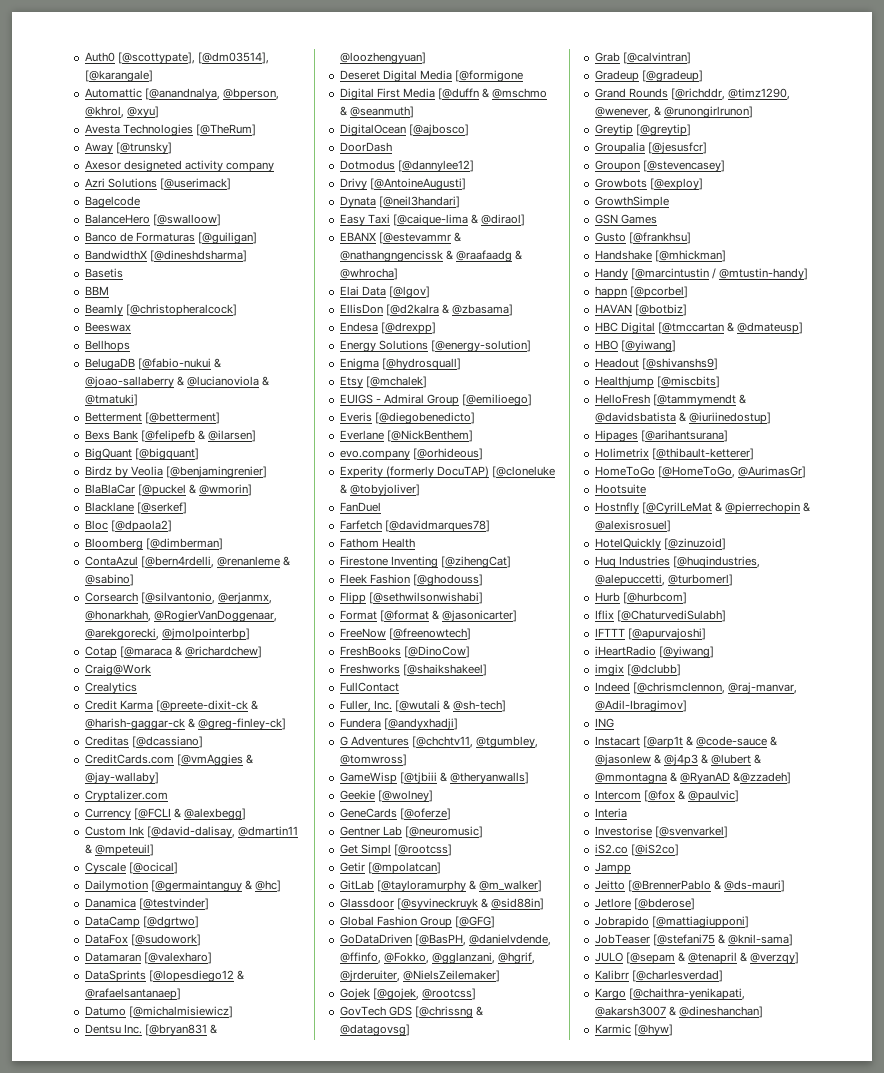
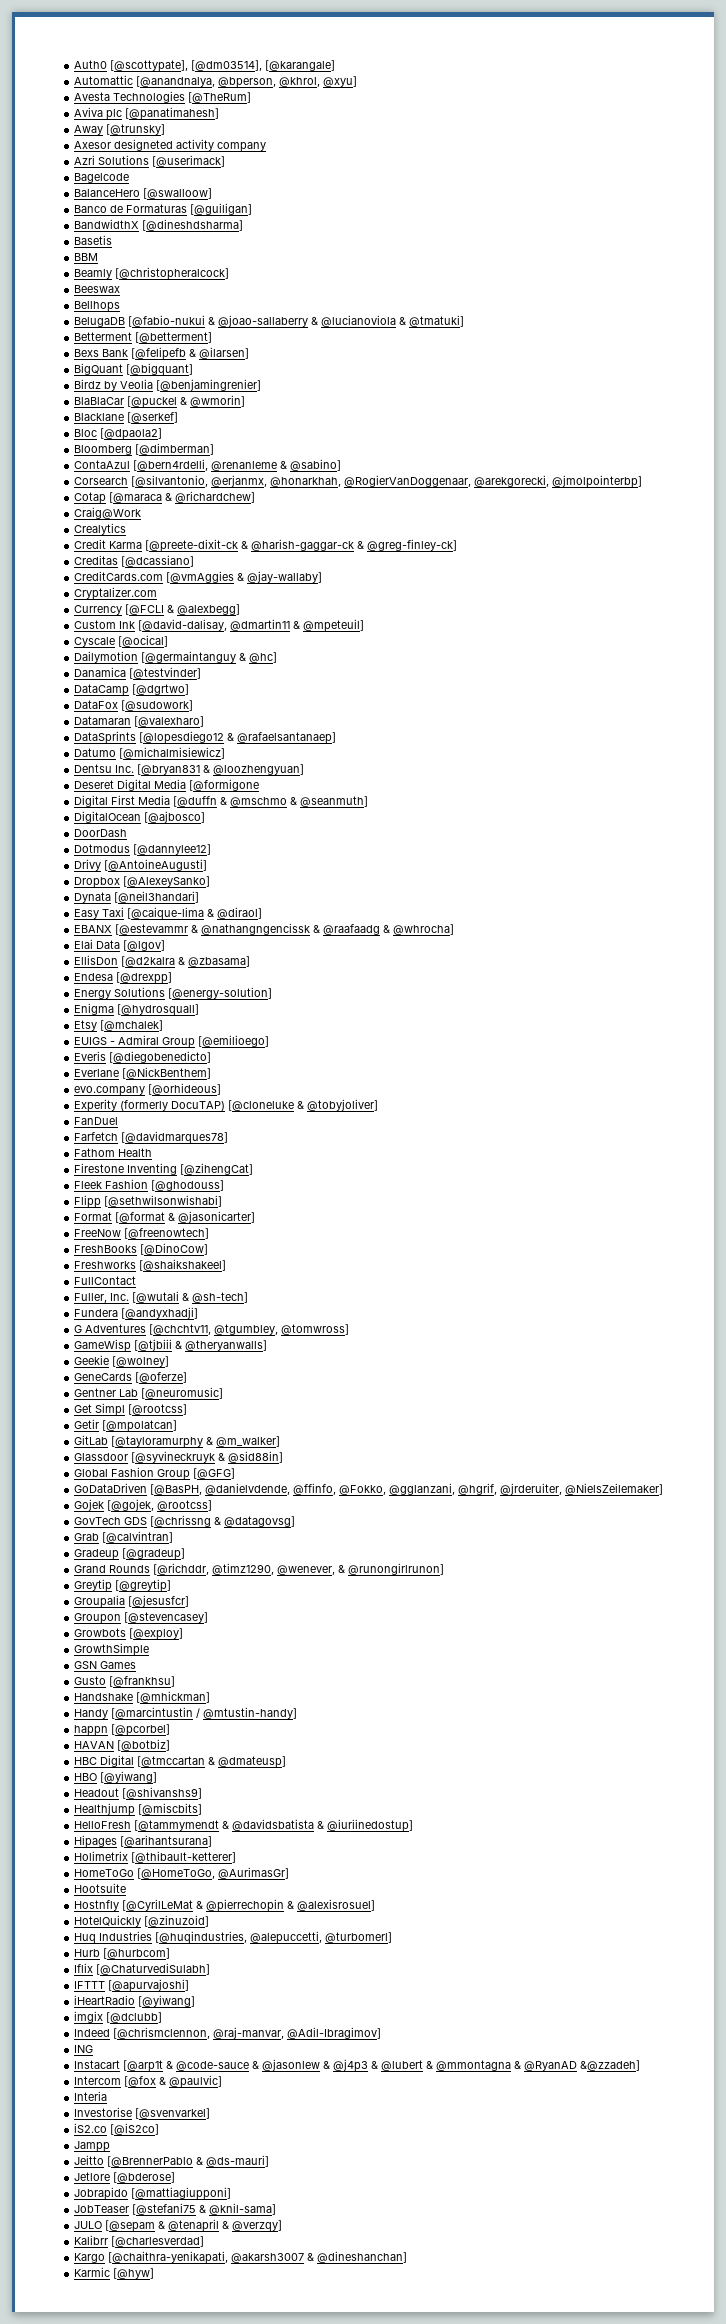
+ Aviva plc [@panatimahesh]
+ Dropbox [@AlexeySanko]

